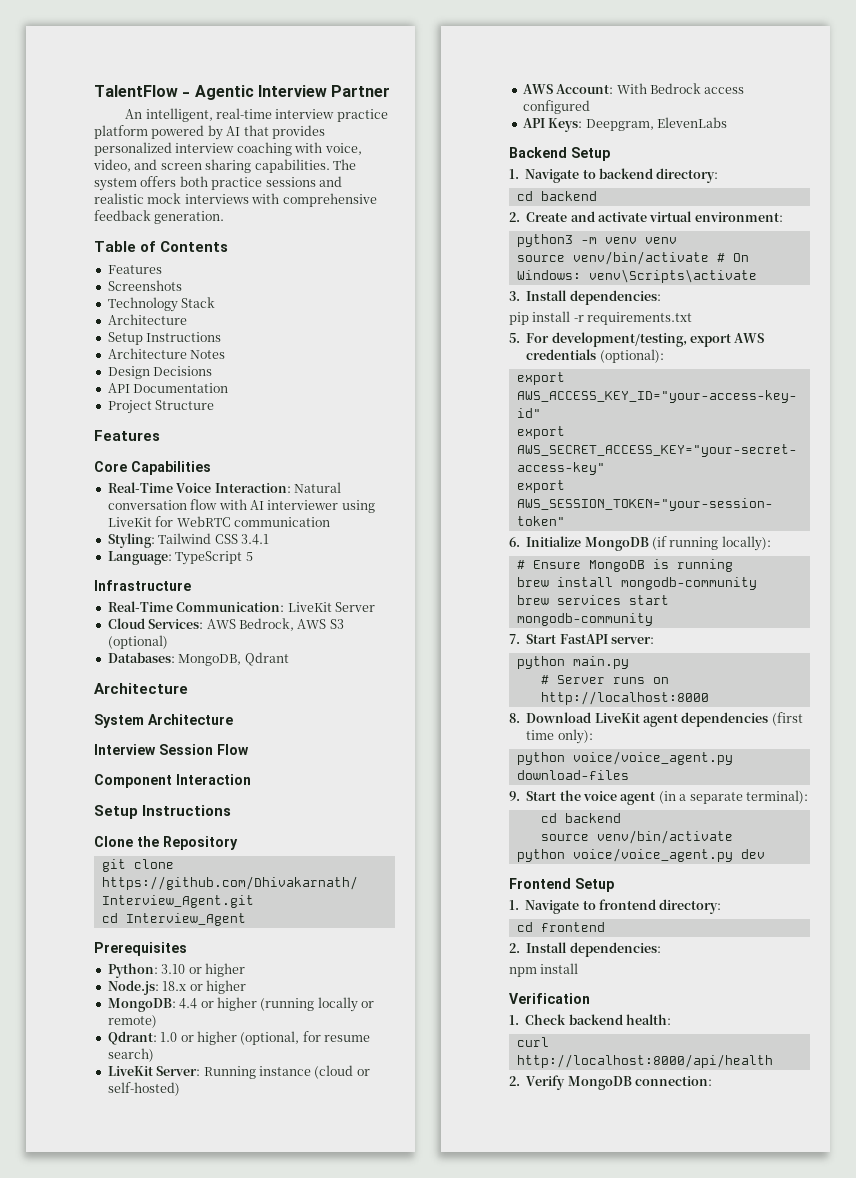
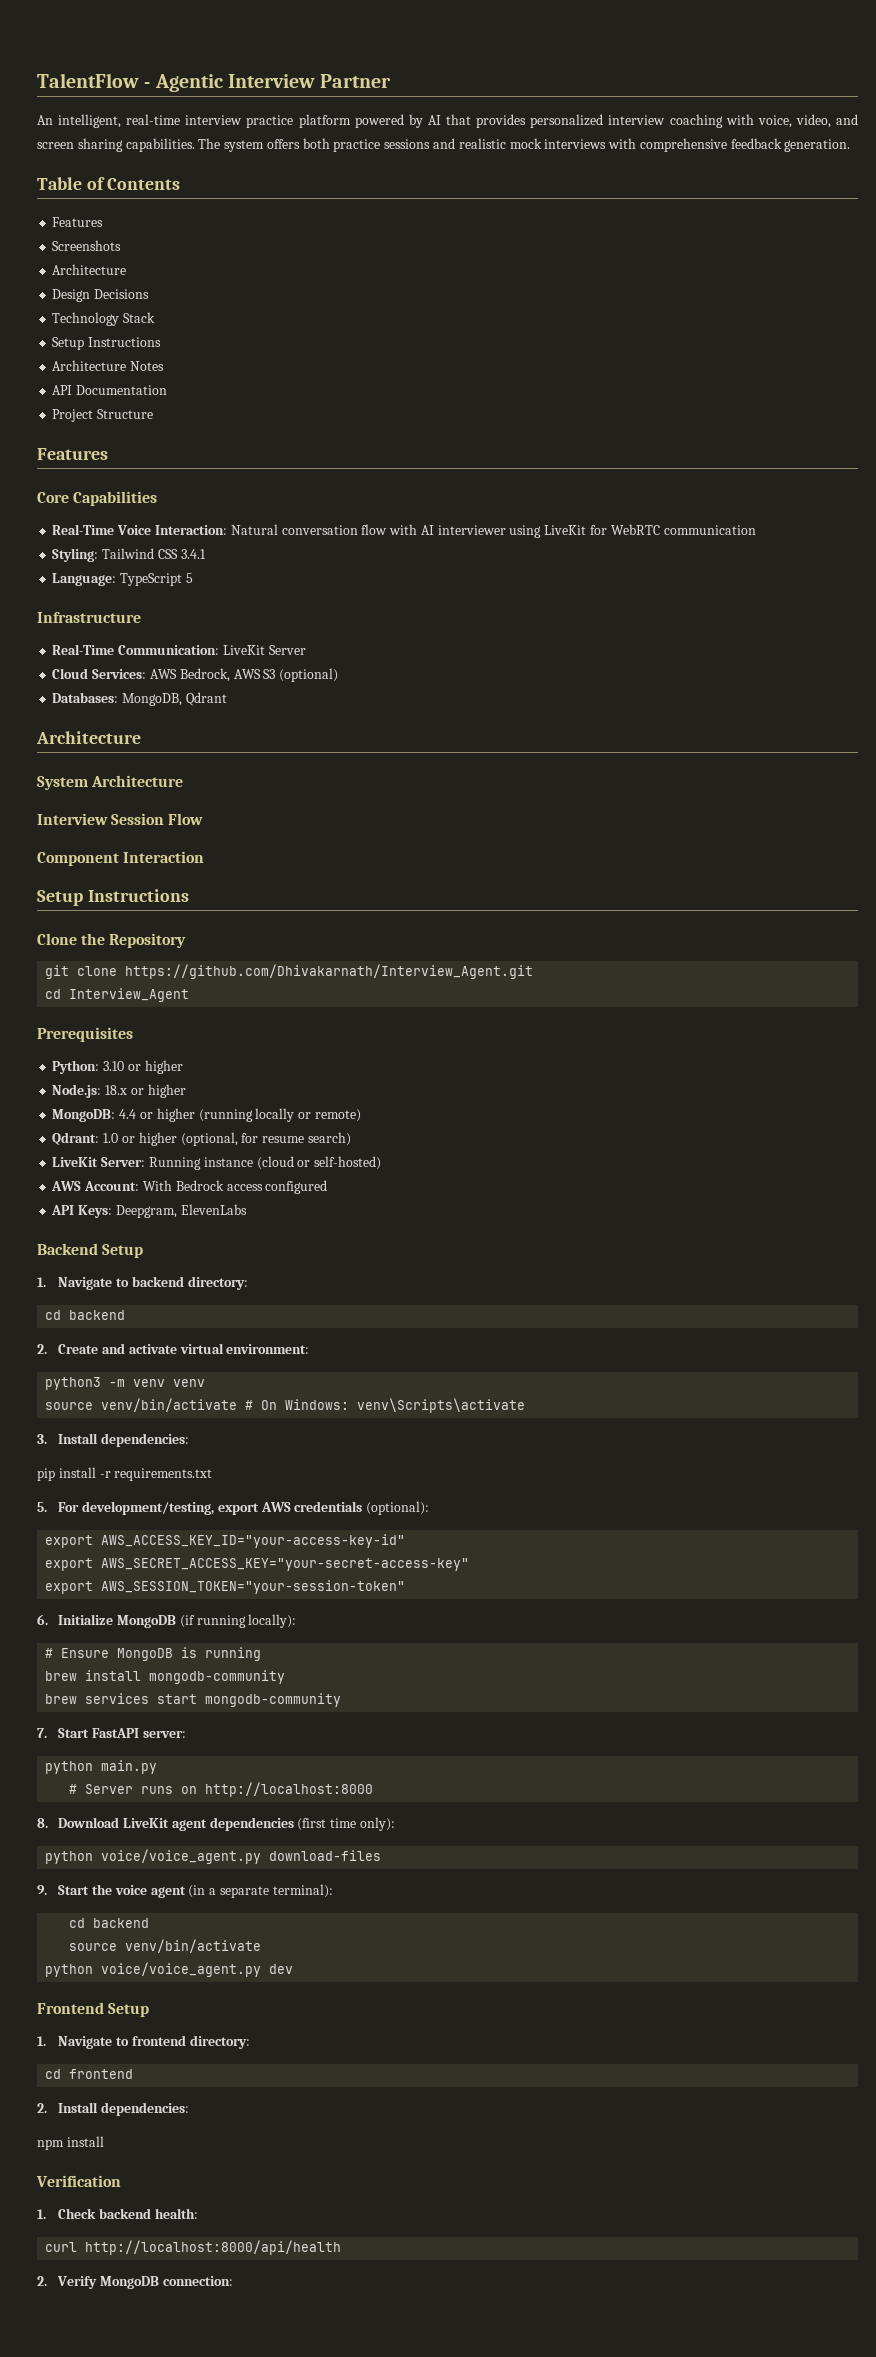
  Screenshots
+ Architecture
+ Design Decisions
  Technology Stack
- Architecture
- Design Decisions

